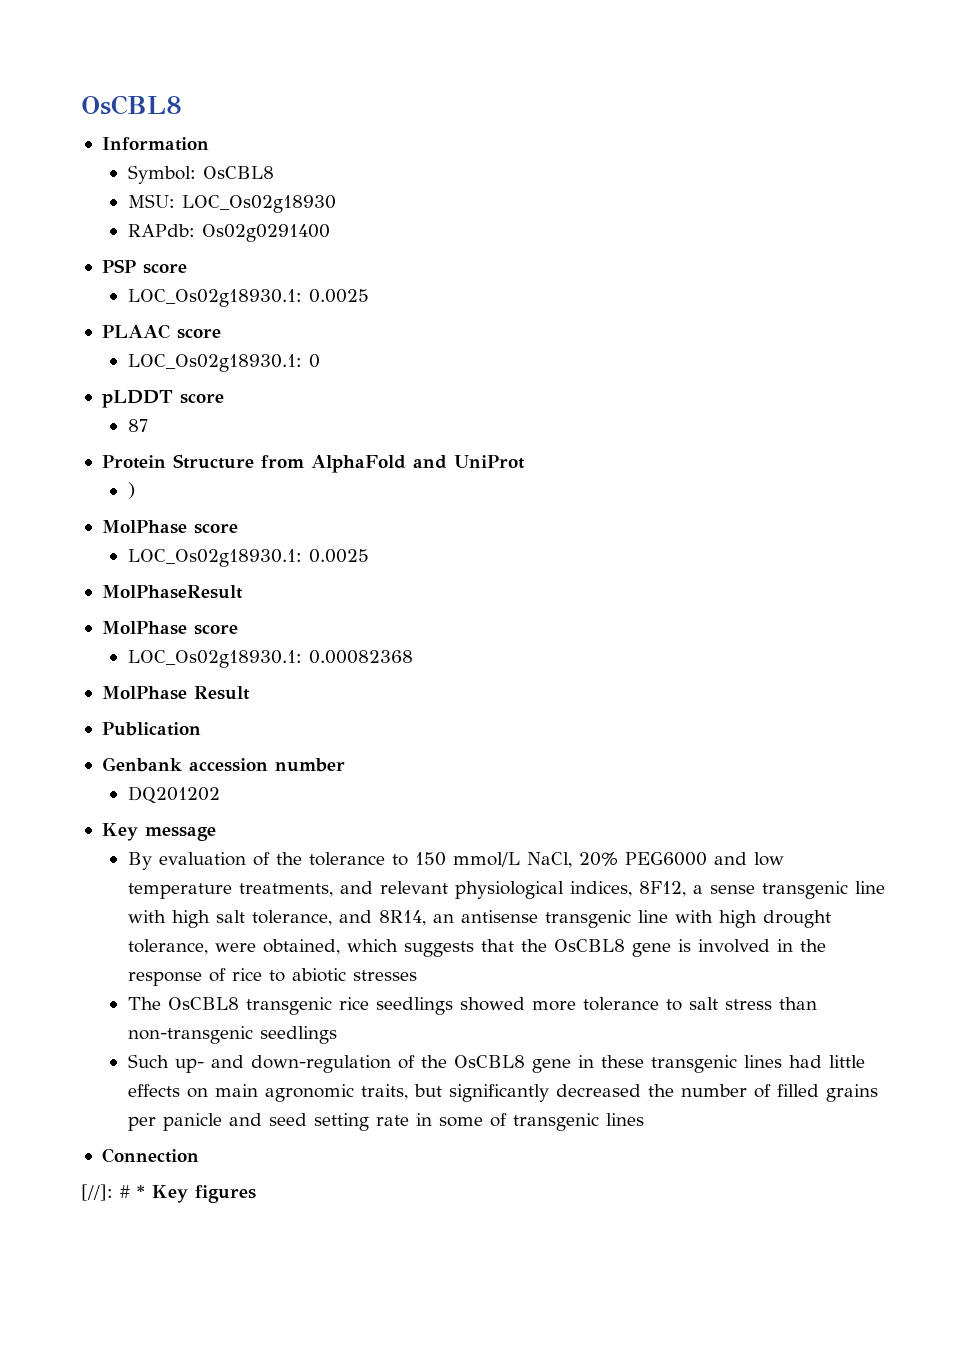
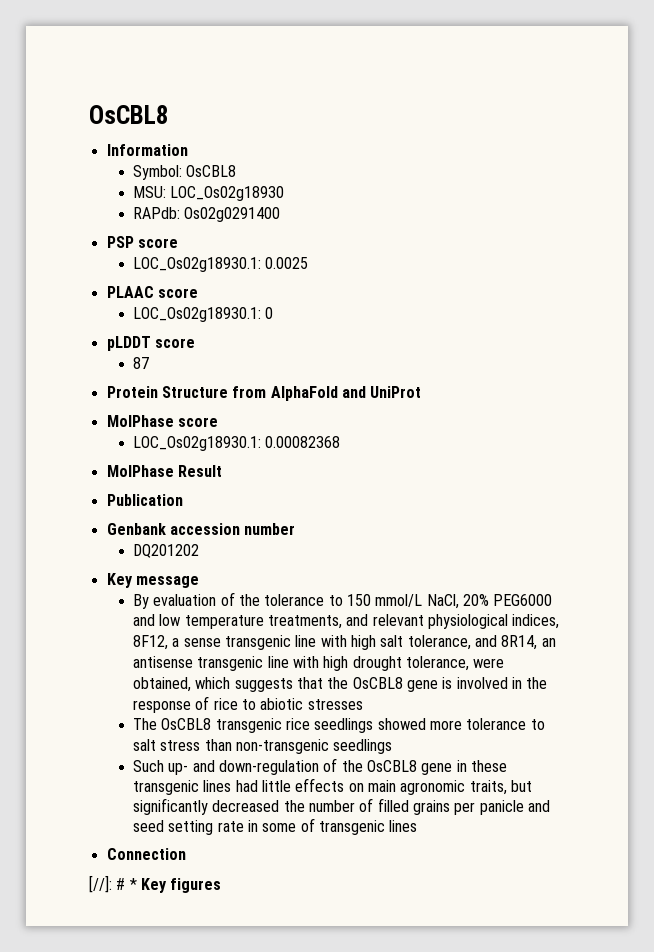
- )
- MolPhase score
- LOC_Os02g18930.1: 0.0025
- MolPhaseResult

